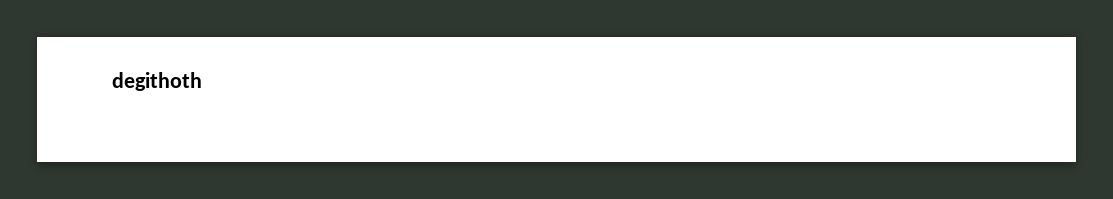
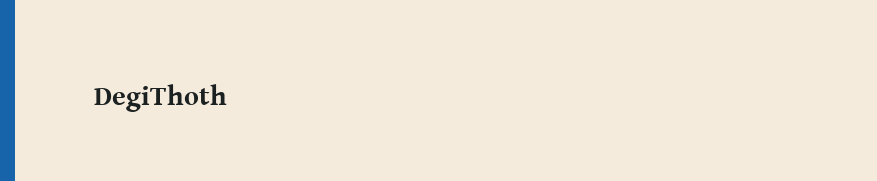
- degithoth
+ DegiThoth

